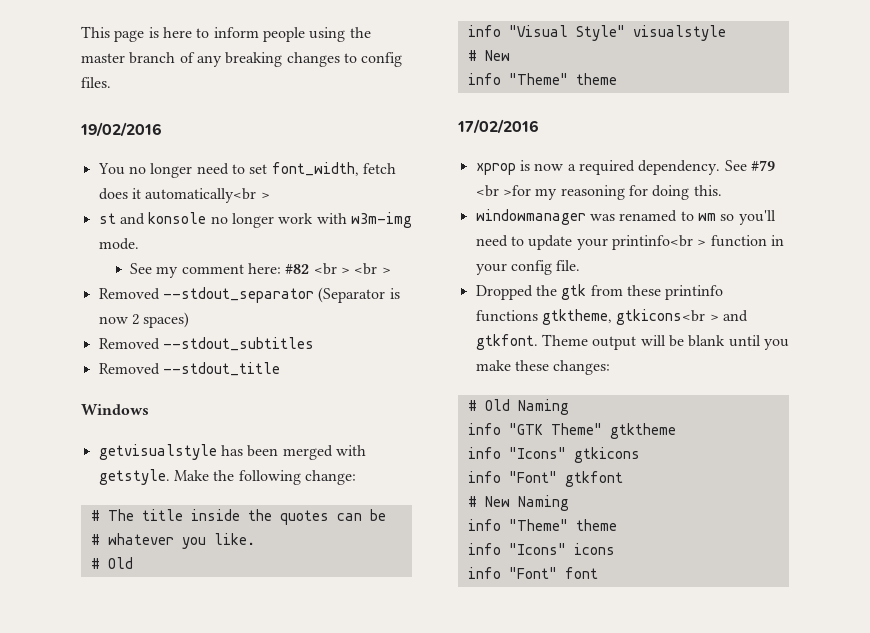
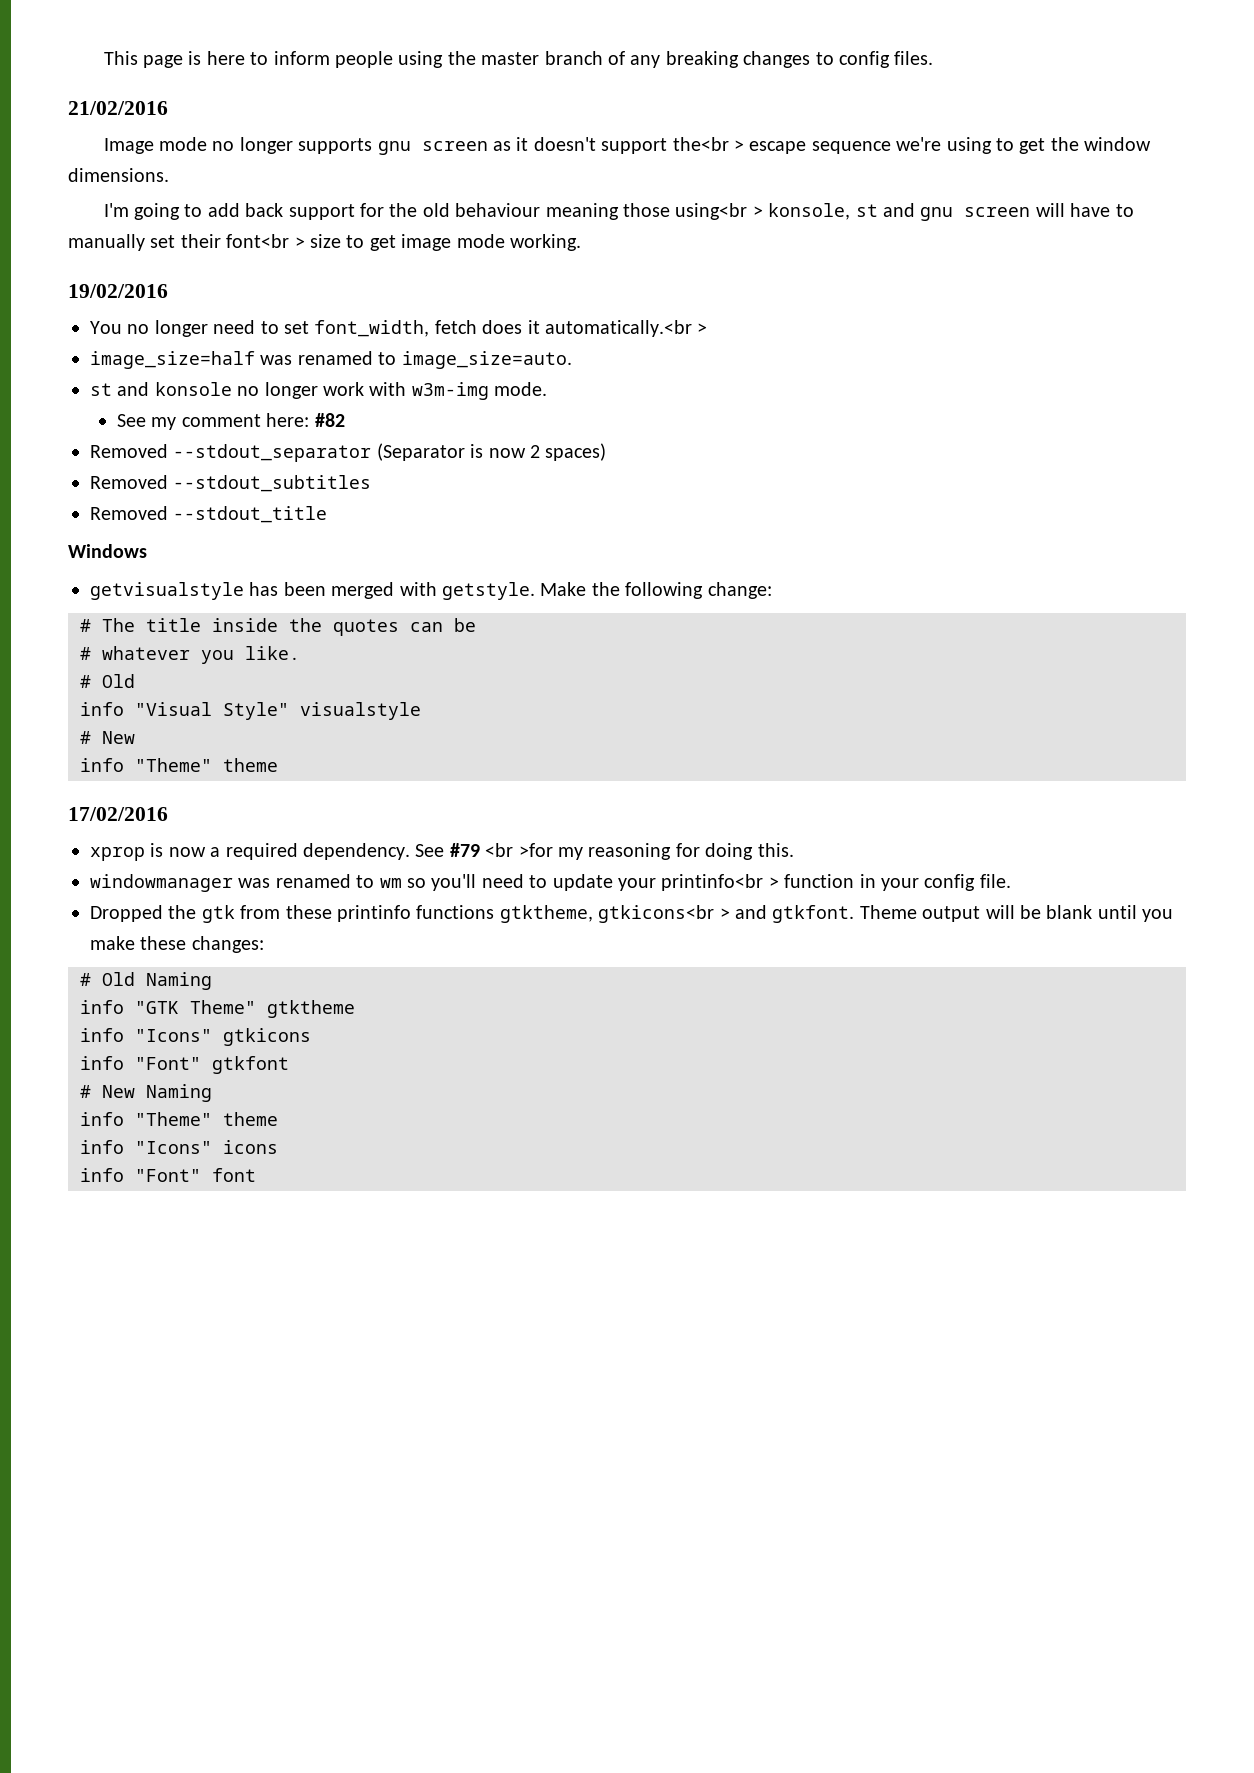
+ 21/02/2016
+ Image mode no longer supports gnu screen as it doesn't support the<br > escape sequence we're using to get the window dimensions.
+ I'm going to add back support for the old behaviour meaning those using<br > konsole, st and gnu screen will have to manually set their font<br > size to get image mode working.
- You no longer need to set font_width, fetch does it automatically<br >
+ You no longer need to set font_width, fetch does it automatically.<br >
+ image_size=half was renamed to image_size=auto.
- See my comment here: #82 <br > <br >
+ See my comment here: #82

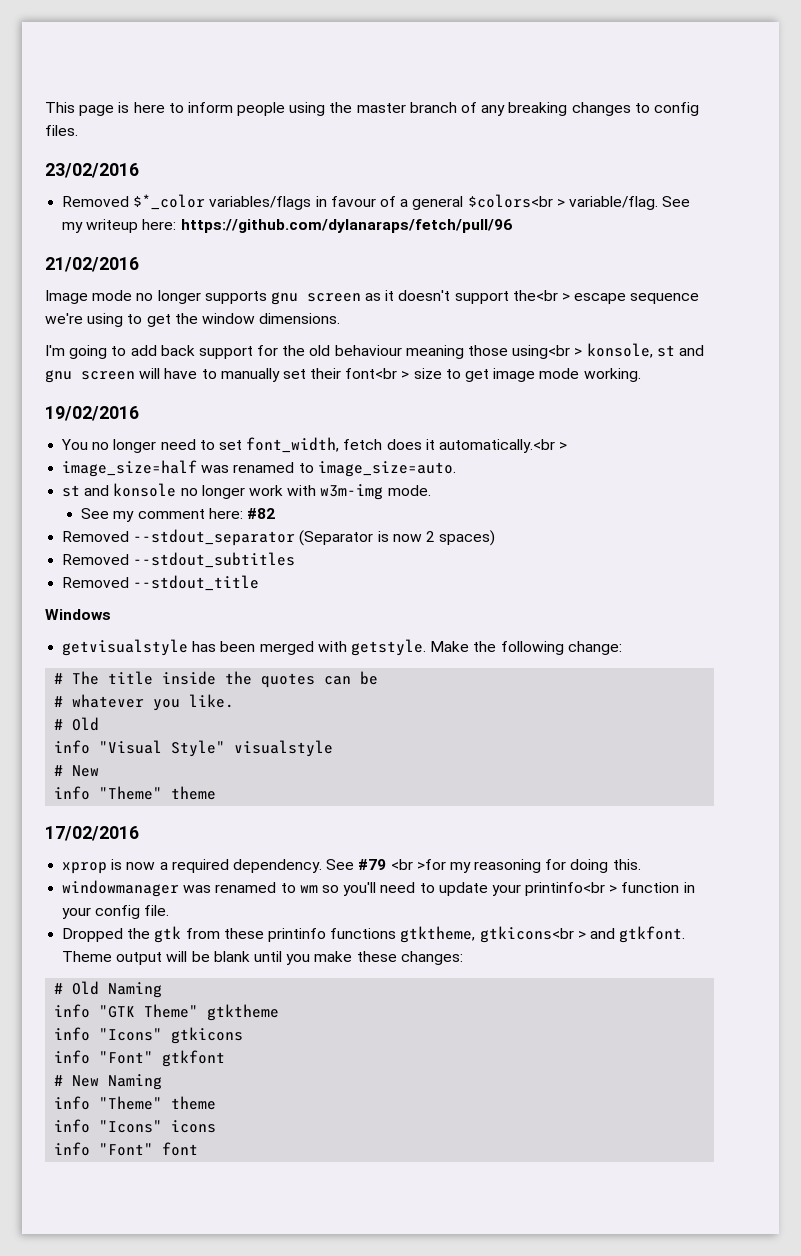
+ 23/02/2016
+ Removed $*_color variables/flags in favour of a general $colors<br > variable/flag. See my writeup here: https://github.com/dylanaraps/fetch/pull/96

